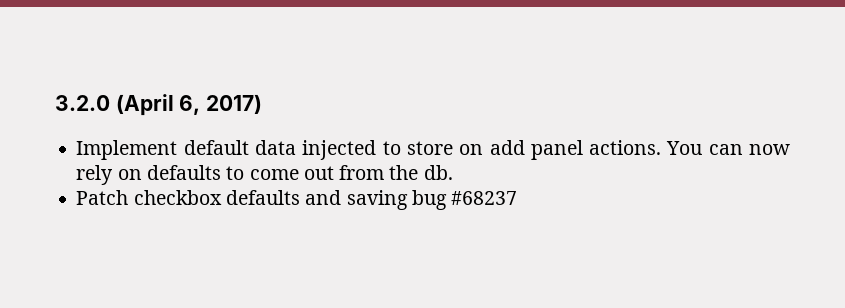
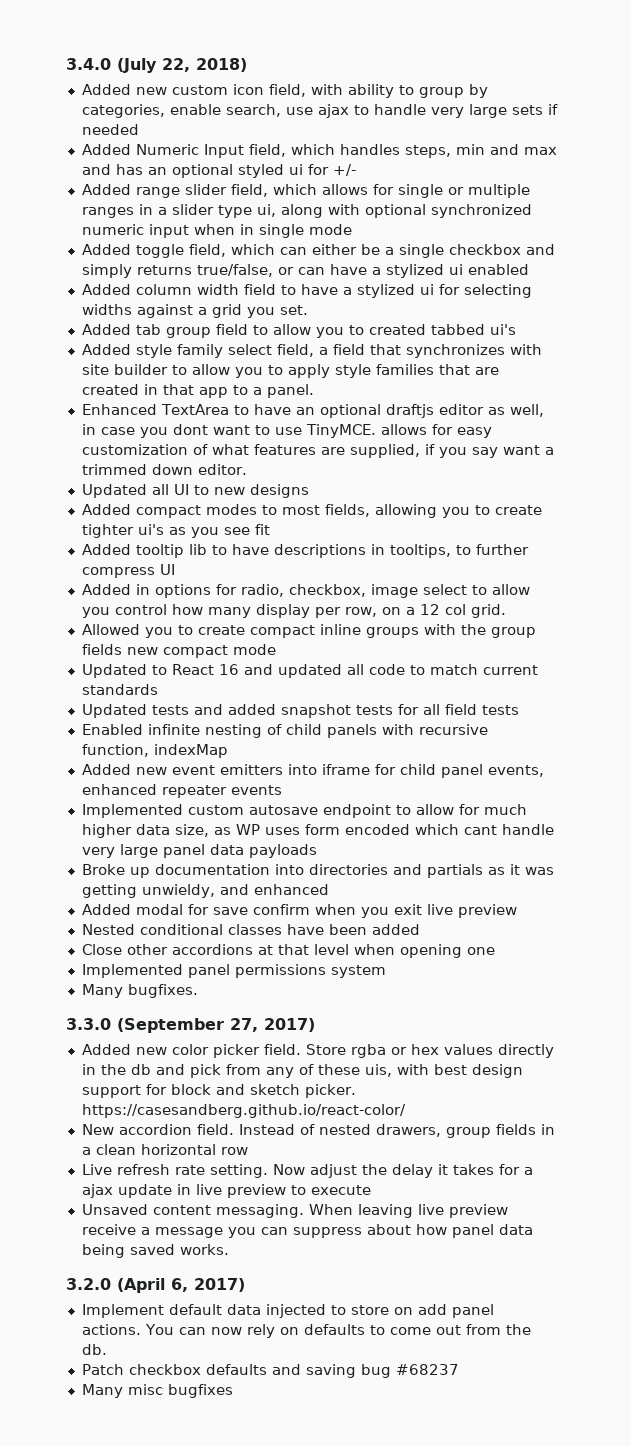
+ 3.4.0 (July 22, 2018)
+ Added new custom icon field, with ability to group by categories, enable search, use ajax to handle very large sets if needed
+ Added Numeric Input field, which handles steps, min and max and has an optional styled ui for +/-
+ Added range slider field, which allows for single or multiple ranges in a slider type ui, along with optional synchronized numeric input when in single mode
+ Added toggle field, which can either be a single checkbox and simply returns true/false, or can have a stylized ui enabled
+ Added column width field to have a stylized ui for selecting widths against a grid you set.
+ Added tab group field to allow you to created tabbed ui's
+ Added style family select field, a field that synchronizes with site builder to allow you to apply style families that are created in that app to a panel.
+ Enhanced TextArea to have an optional draftjs editor as well, in case you dont want to use TinyMCE. allows for easy customization of what features are supplied, if you say want a trimmed down editor.
+ Updated all UI to new designs
+ Added compact modes to most fields, allowing you to create tighter ui's as you see fit
+ Added tooltip lib to have descriptions in tooltips, to further compress UI
+ Added in options for radio, checkbox, image select to allow you control how many display per row, on a 12 col grid.
+ Allowed you to create compact inline groups with the group fields new compact mode
+ Updated to React 16 and updated all code to match current standards
+ Updated tests and added snapshot tests for all field tests
+ Enabled infinite nesting of child panels with recursive function, indexMap
+ Added new event emitters into iframe for child panel events, enhanced repeater events
+ Implemented custom autosave endpoint to allow for much higher data size, as WP uses form encoded which cant handle very large panel data payloads
+ Broke up documentation into directories and partials as it was getting unwieldy, and enhanced
+ Added modal for save confirm when you exit live preview
+ Nested conditional classes have been added
+ Close other accordions at that level when opening one
+ Implemented panel permissions system
+ Many bugfixes.
+ 3.3.0 (September 27, 2017)
+ Added new color picker field. Store rgba or hex values directly in the db and pick from any of these uis, with best design support for block and sketch picker. https://casesandberg.github.io/react-color/
+ New accordion field. Instead of nested drawers, group fields in a clean horizontal row
+ Live refresh rate setting. Now adjust the delay it takes for a ajax update in live preview to execute
+ Unsaved content messaging. When leaving live preview receive a message you can suppress about how panel data being saved works.
+ Many misc bugfixes

